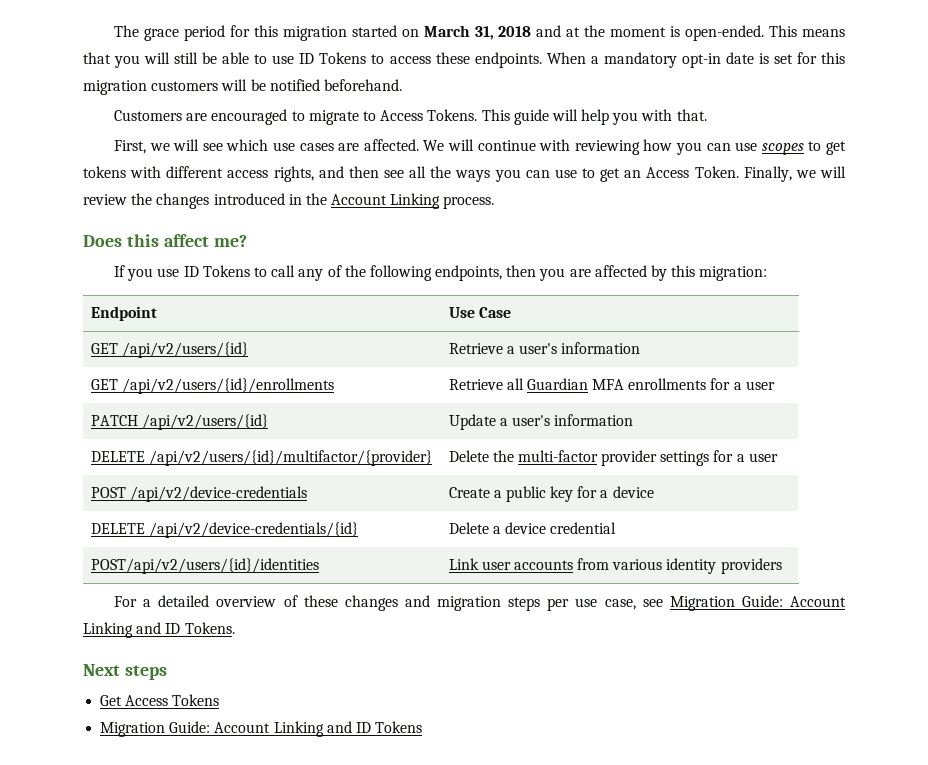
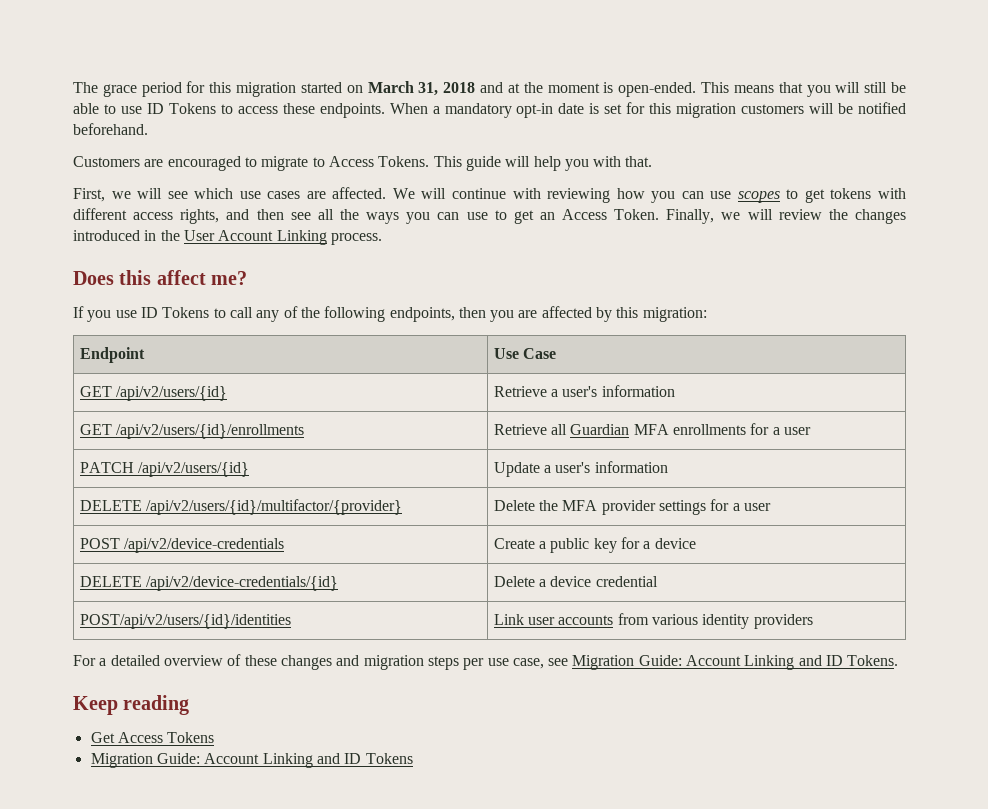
- Finally, we will review the changes introduced in the Account Linking process.
+ Finally, we will review the changes introduced in the User Account Linking process.
- DELETE /api/v2/users/{id}/multifactor/{provider} | Delete the multi-factor provider settings for a user
+ DELETE /api/v2/users/{id}/multifactor/{provider} | Delete the MFA provider settings for a user
- Next steps
+ Keep reading

